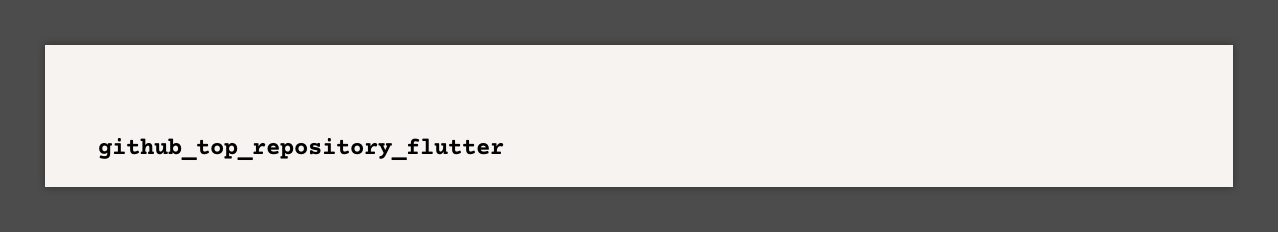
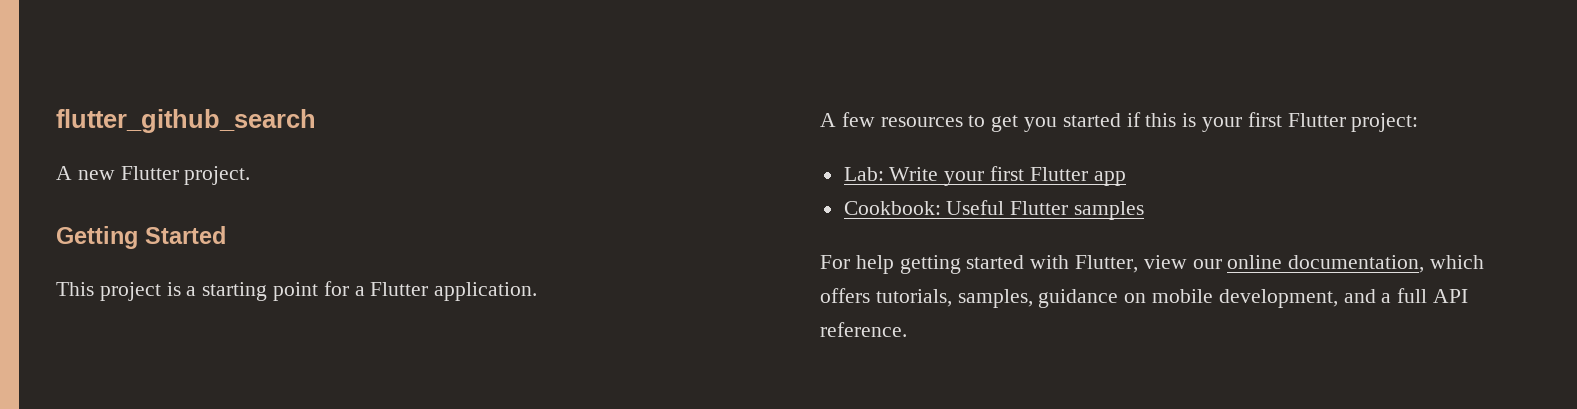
- github_top_repository_flutter
+ flutter_github_search
+ A new Flutter project.
+ Getting Started
+ This project is a starting point for a Flutter application.
+ A few resources to get you started if this is your first Flutter project:
+ Lab: Write your first Flutter app
+ Cookbook: Useful Flutter samples
+ For help getting started with Flutter, view our online documentation, which offers tutorials, samples, guidance on mobile development, and a full API reference.

